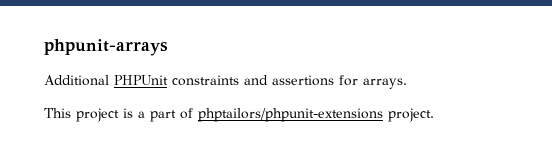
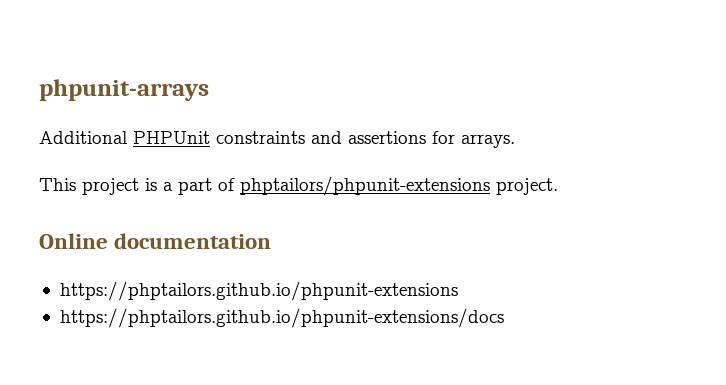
+ Online documentation
+ https://phptailors.github.io/phpunit-extensions
+ https://phptailors.github.io/phpunit-extensions/docs

